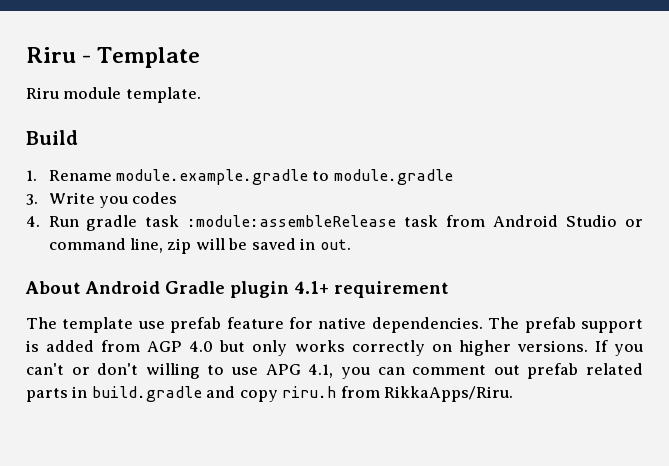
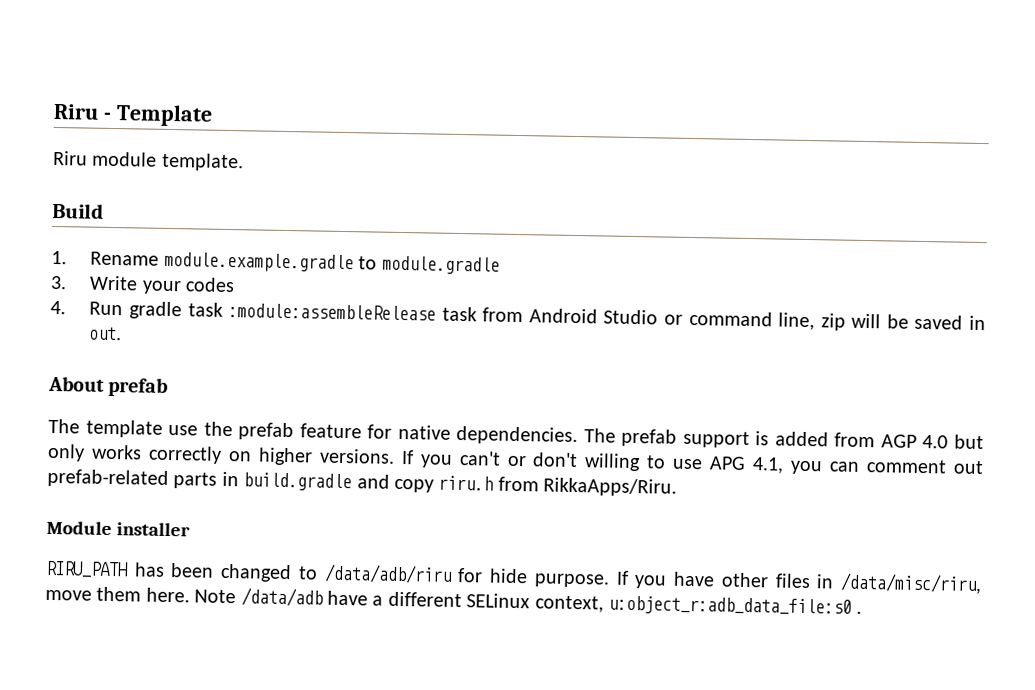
- 3. Write you codes
+ 3. Write your codes
- About Android Gradle plugin 4.1+ requirement
+ About prefab
- The template use prefab feature for native dependencies.
+ The template use the prefab feature for native dependencies.
- If you can't or don't willing to use APG 4.1, you can comment out prefab related parts in build.gradle and copy riru.h from RikkaApps/Riru.
+ If you can't or don't willing to use APG 4.1, you can comment out prefab-related parts in build.gradle and copy riru.h from RikkaApps/Riru.
+ Module installer
+ RIRU_PATH has been changed to /data/adb/riru for hide purpose. If you have other files in /data/misc/riru, move them here. Note /data/adb have a different SELinux context, u:object_r:adb_data_file:s0 .

